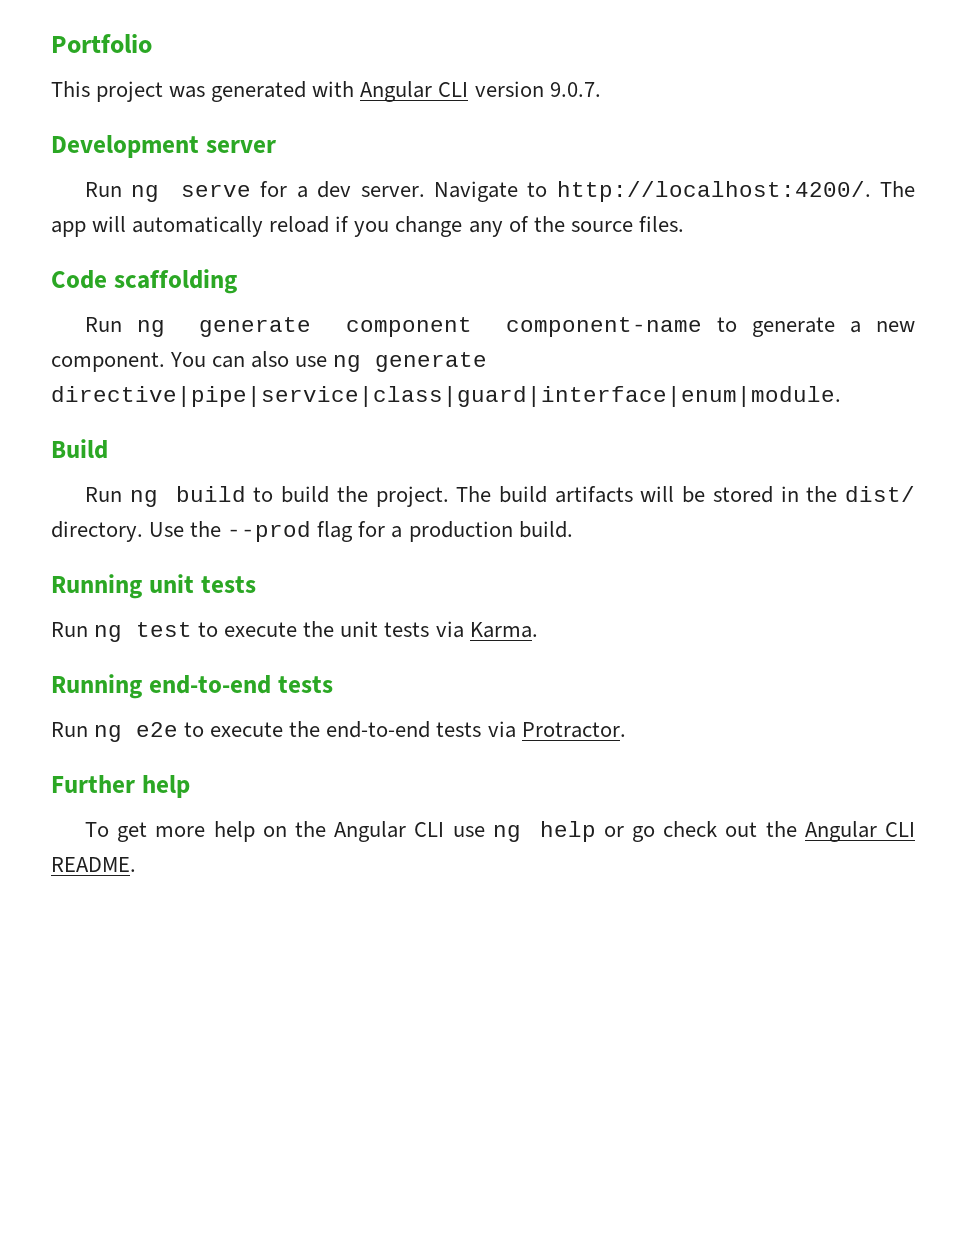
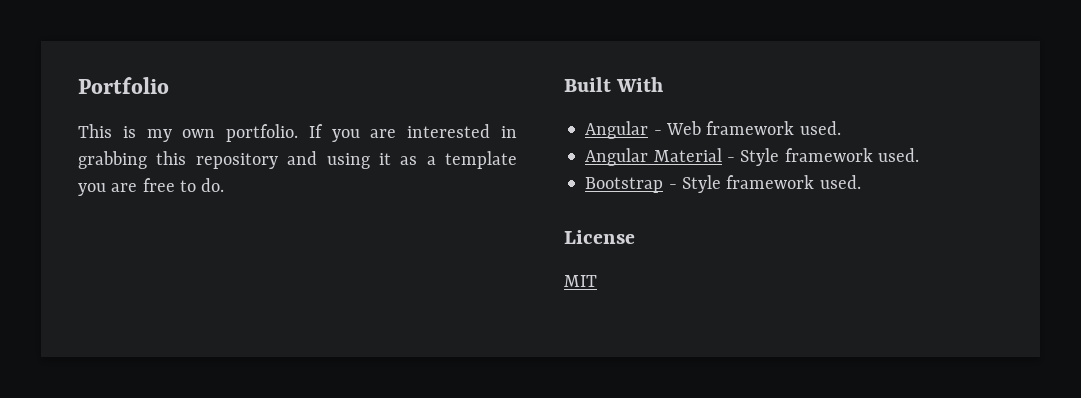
- This project was generated with Angular CLI version 9.0.7.
- Development server
- Run ng serve for a dev server. Navigate to http://localhost:4200/. The app will automatically reload if you change any of the source files.
- Code scaffolding
- Run ng generate component component-name to generate a new component. You can also use ng generate directive|pipe|service|class|guard|interface|enum|module.
- Build
- Run ng build to build the project. The build artifacts will be stored in the dist/ directory. Use the --prod flag for a production build.
- Running unit tests
- Run ng test to execute the unit tests via Karma.
- Running end-to-end tests
- Run ng e2e to execute the end-to-end tests via Protractor.
- Further help
- To get more help on the Angular CLI use ng help or go check out the Angular CLI README.
+ This is my own portfolio. If you are interested in grabbing this repository and using it as a template you are free to do.
+ Built With
+ Angular - Web framework used.
+ Angular Material - Style framework used.
+ Bootstrap - Style framework used.
+ License
+ MIT

